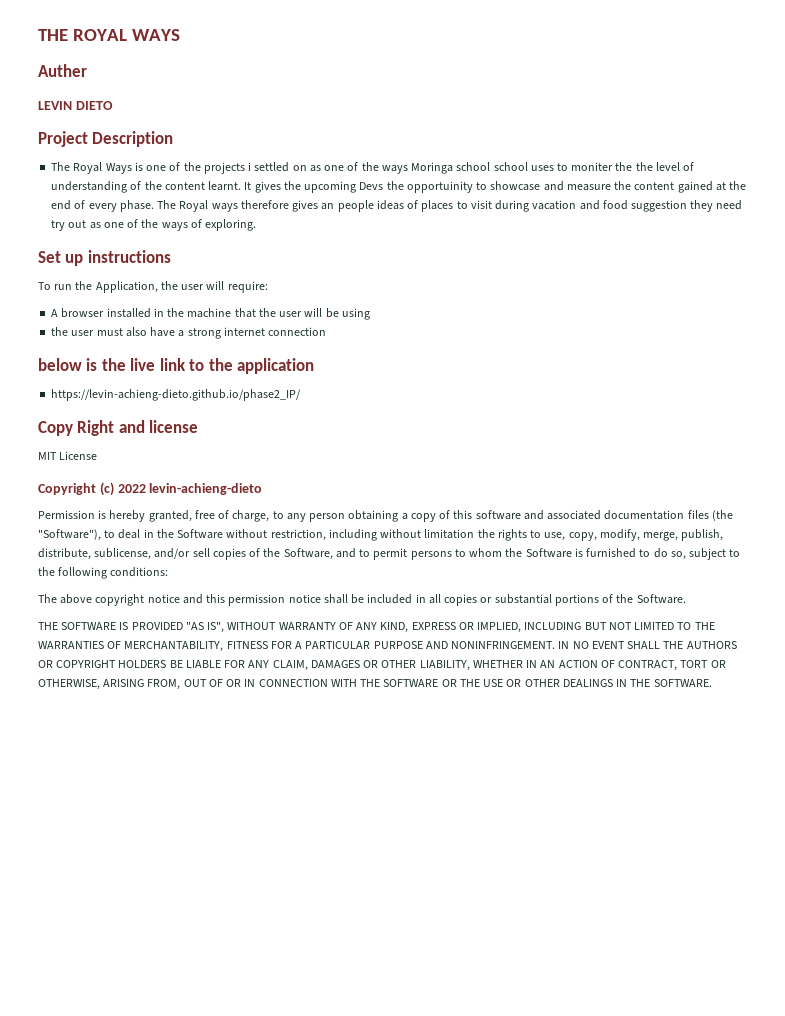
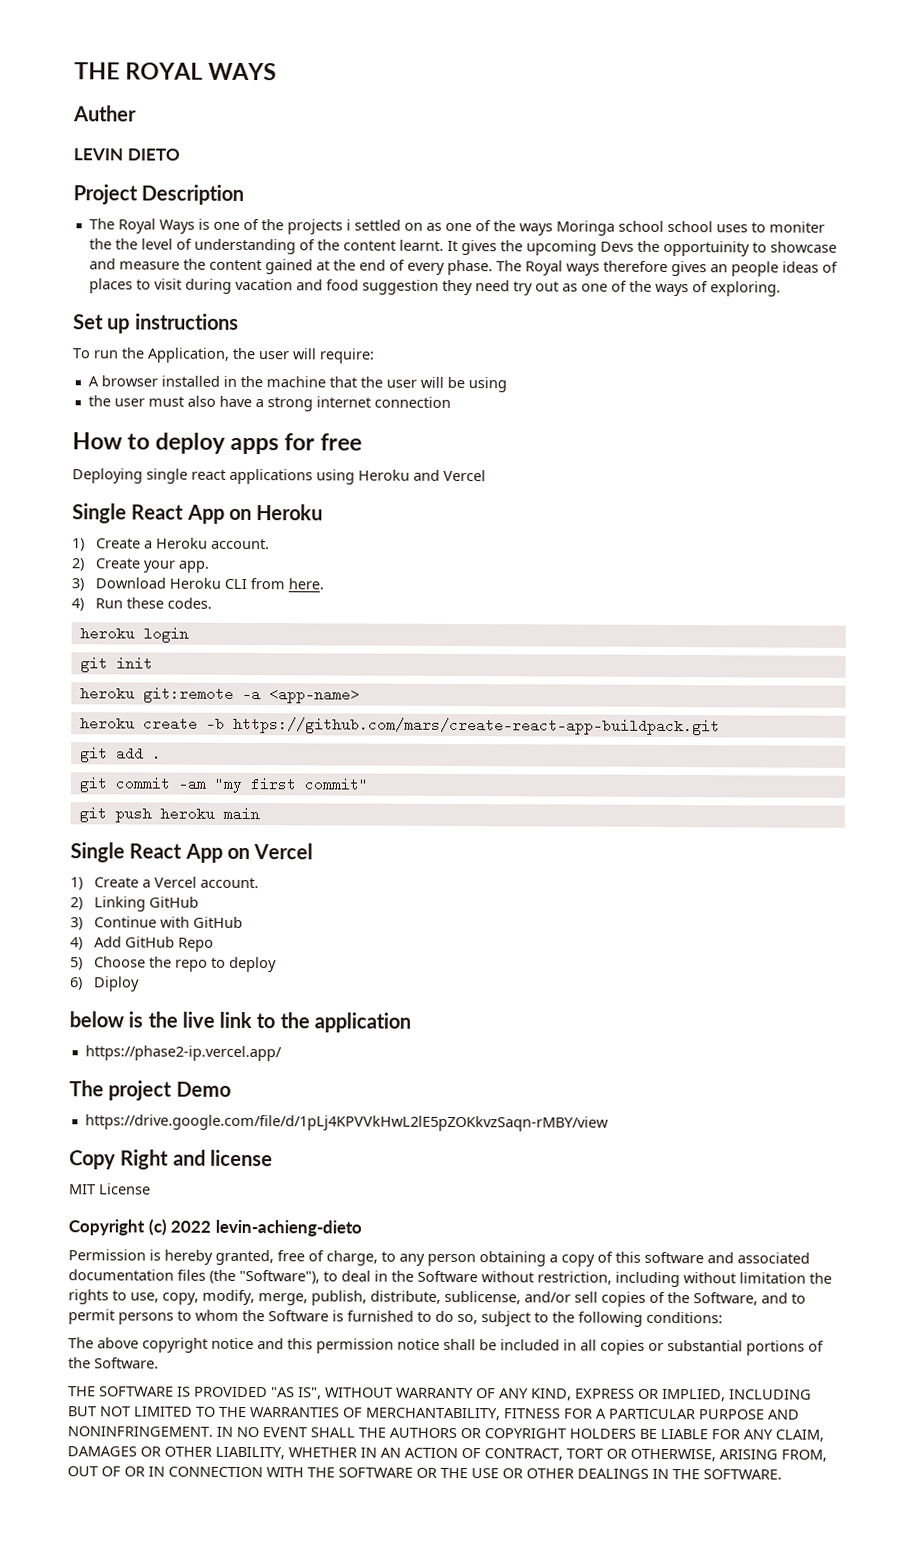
+ How to deploy apps for free
+ Deploying single react applications using Heroku and Vercel
+ Single React App on Heroku
+ 1) Create a Heroku account.
+ 2) Create your app.
+ 3) Download Heroku CLI from here.
+ 4) Run these codes.
+ heroku login
+ git init
+ heroku git:remote -a <app-name>
+ heroku create -b https://github.com/mars/create-react-app-buildpack.git
+ git add .
+ git commit -am "my first commit"
+ git push heroku main
+ Single React App on Vercel
+ 1) Create a Vercel account.
+ 2) Linking GitHub
+ 3) Continue with GitHub
+ 4) Add GitHub Repo
+ 5) Choose the repo to deploy
+ 6) Diploy
- https://levin-achieng-dieto.github.io/phase2_IP/
+ https://phase2-ip.vercel.app/
+ The project Demo
+ https://drive.google.com/file/d/1pLj4KPVVkHwL2lE5pZOKkvzSaqn-rMBY/view

